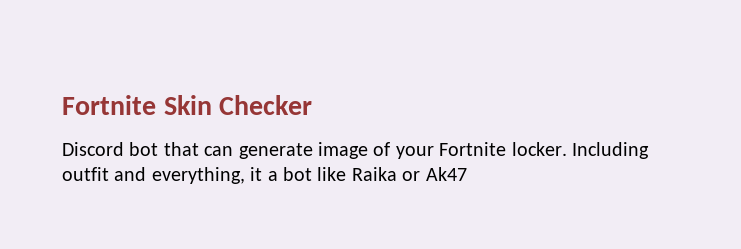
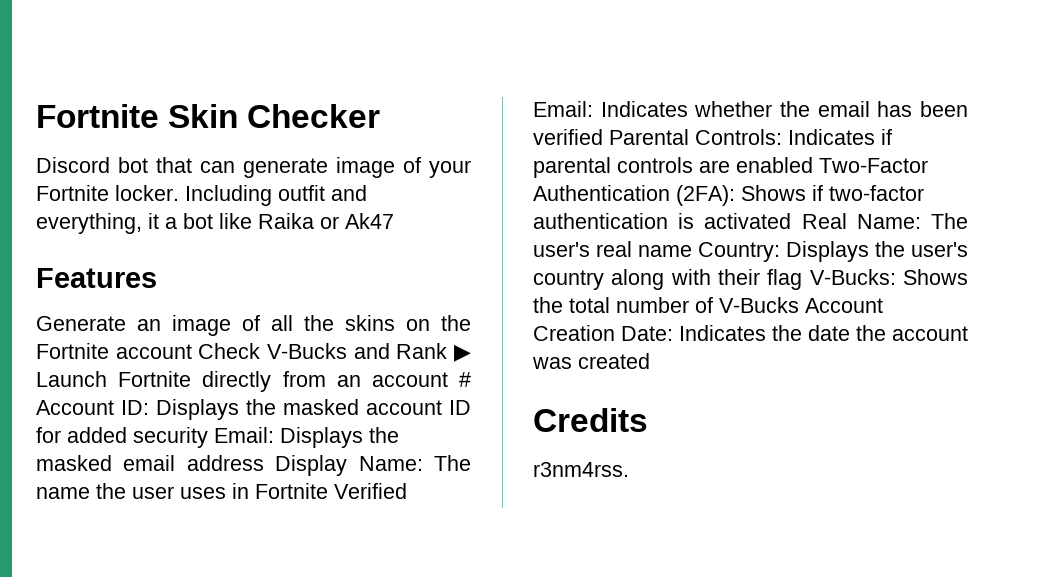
+ Features
+ Generate an image of all the skins on the Fortnite account Check V-Bucks and Rank ▶ Launch Fortnite directly from an account # Account ID: Displays the masked account ID for added security Email: Displays the masked email address Display Name: The name the user uses in Fortnite Verified Email: Indicates whether the email has been verified Parental Controls: Indicates if parental controls are enabled Two-Factor Authentication (2FA): Shows if two-factor authentication is activated Real Name: The user's real name Country: Displays the user's country along with their flag V-Bucks: Shows the total number of V-Bucks Account Creation Date: Indicates the date the account was created
+ Credits
+ r3nm4rss.

